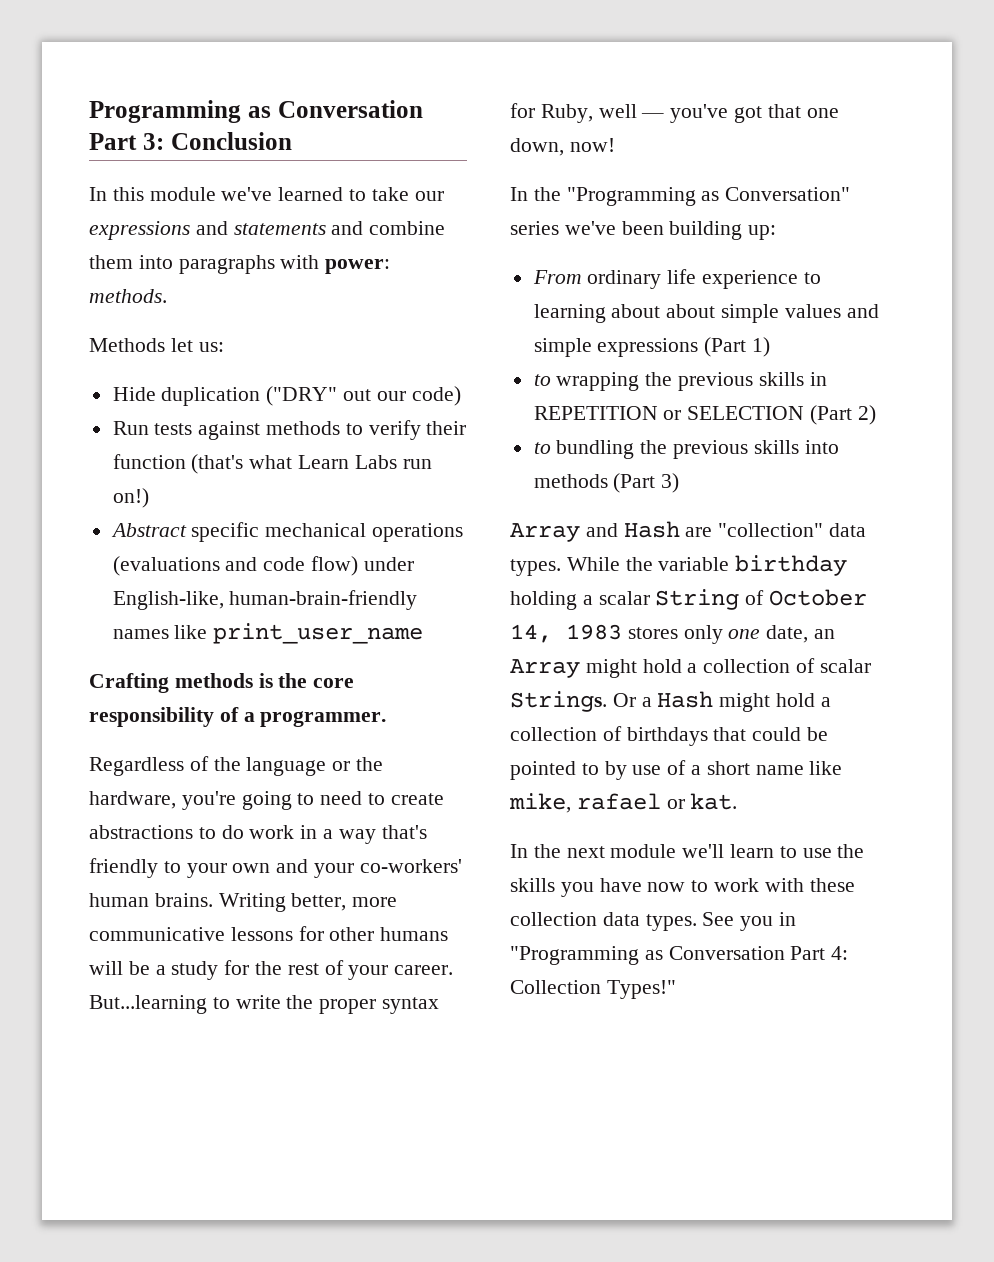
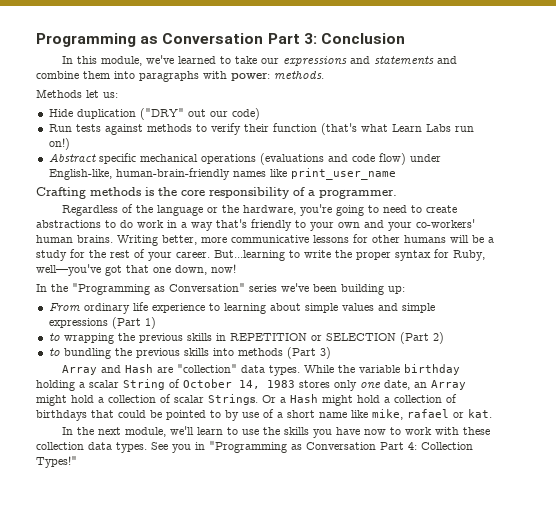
- In this module we've learned to take our expressions and statements and combine them into paragraphs with power: methods.
+ In this module, we've learned to take our expressions and statements and combine them into paragraphs with power: methods.
- But...learning to write the proper syntax for Ruby, well — you've got that one down, now!
+ But...learning to write the proper syntax for Ruby, well—you've got that one down, now!
- From ordinary life experience to learning about about simple values and simple expressions (Part 1)
+ From ordinary life experience to learning about simple values and simple expressions (Part 1)
- In the next module we'll learn to use the skills you have now to work with these collection data types.
+ In the next module, we'll learn to use the skills you have now to work with these collection data types.

